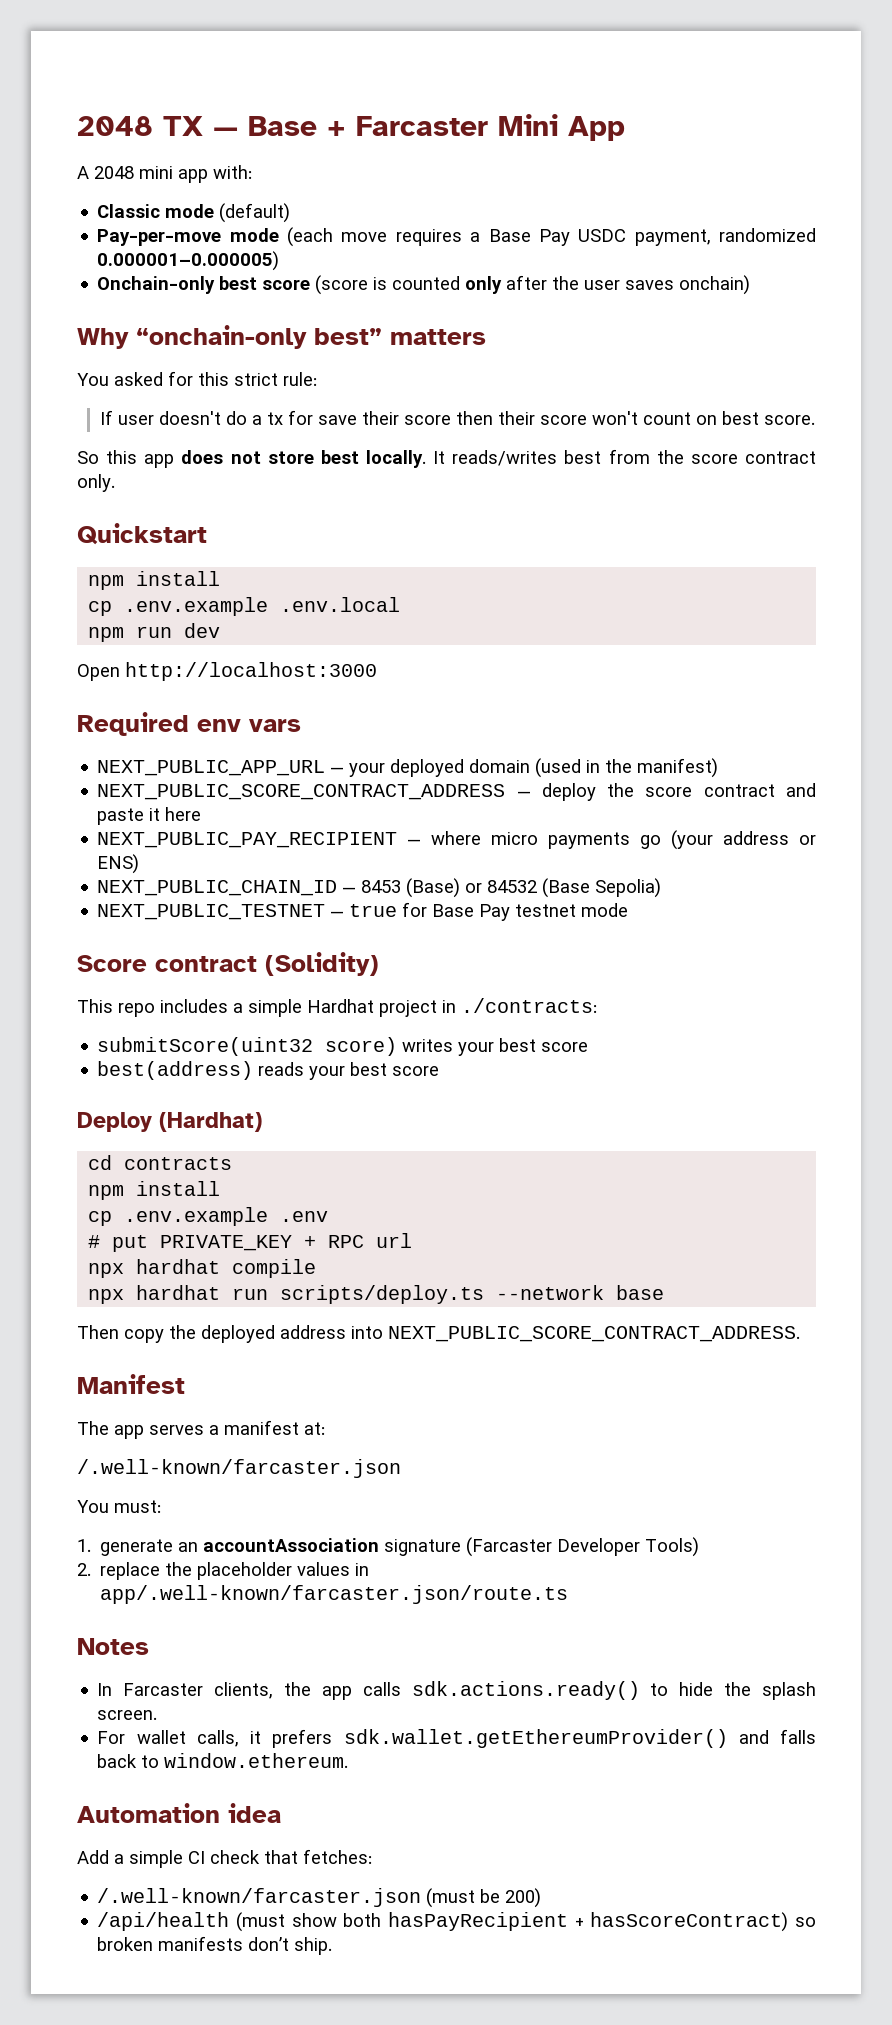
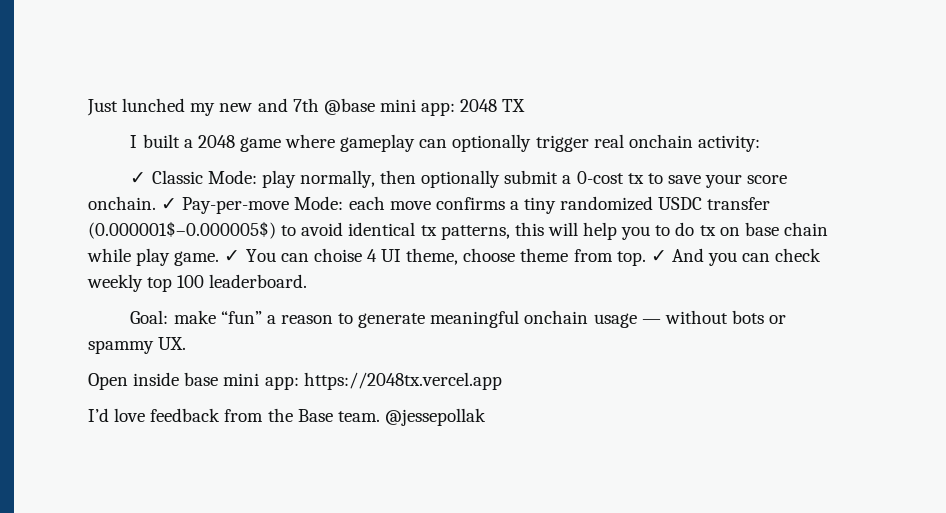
- 2048 TX — Base + Farcaster Mini App
- A 2048 mini app with:
- Classic mode (default)
- Pay-per-move mode (each move requires a Base Pay USDC payment, randomized 0.000001–0.000005)
- Onchain-only best score (score is counted only after the user saves onchain)
- Why “onchain-only best” matters
- You asked for this strict rule:
- If user doesn't do a tx for save their score then their score won't count on best score.
- So this app does not store best locally. It reads/writes best from the score contract only.
- Quickstart
- npm install
- cp .env.example .env.local
- npm run dev
- Open http://localhost:3000
- Required env vars
- NEXT_PUBLIC_APP_URL — your deployed domain (used in the manifest)
- NEXT_PUBLIC_SCORE_CONTRACT_ADDRESS — deploy the score contract and paste it here
- NEXT_PUBLIC_PAY_RECIPIENT — where micro payments go (your address or ENS)
- NEXT_PUBLIC_CHAIN_ID — 8453 (Base) or 84532 (Base Sepolia)
- NEXT_PUBLIC_TESTNET — true for Base Pay testnet mode
- Score contract (Solidity)
- This repo includes a simple Hardhat project in ./contracts:
- submitScore(uint32 score) writes your best score
- best(address) reads your best score
- Deploy (Hardhat)
- cd contracts
- npm install
- cp .env.example .env
- # put PRIVATE_KEY + RPC url
- npx hardhat compile
- npx hardhat run scripts/deploy.ts --network base
- Then copy the deployed address into NEXT_PUBLIC_SCORE_CONTRACT_ADDRESS.
- Manifest
- The app serves a manifest at:
- /.well-known/farcaster.json
- You must:
- 1. generate an accountAssociation signature (Farcaster Developer Tools)
- 2. replace the placeholder values in app/.well-known/farcaster.json/route.ts
- Notes
- In Farcaster clients, the app calls sdk.actions.ready() to hide the splash screen.
- For wallet calls, it prefers sdk.wallet.getEthereumProvider() and falls back to window.ethereum.
- Automation idea
- Add a simple CI check that fetches:
- /.well-known/farcaster.json (must be 200)
- /api/health (must show both hasPayRecipient + hasScoreContract) so broken manifests don’t ship.
+ Just lunched my new and 7th @base mini app: 2048 TX
+ I built a 2048 game where gameplay can optionally trigger real onchain activity:
+ ✓ Classic Mode: play normally, then optionally submit a 0-cost tx to save your score onchain. ✓ Pay-per-move Mode: each move confirms a tiny randomized USDC transfer (0.000001$–0.000005$) to avoid identical tx patterns, this will help you to do tx on base chain while play game. ✓ You can choise 4 UI theme, choose theme from top. ✓ And you can check weekly top 100 leaderboard.
+ Goal: make “fun” a reason to generate meaningful onchain usage — without bots or spammy UX.
+ Open inside base mini app: https://2048tx.vercel.app
+ I’d love feedback from the Base team. @jessepollak

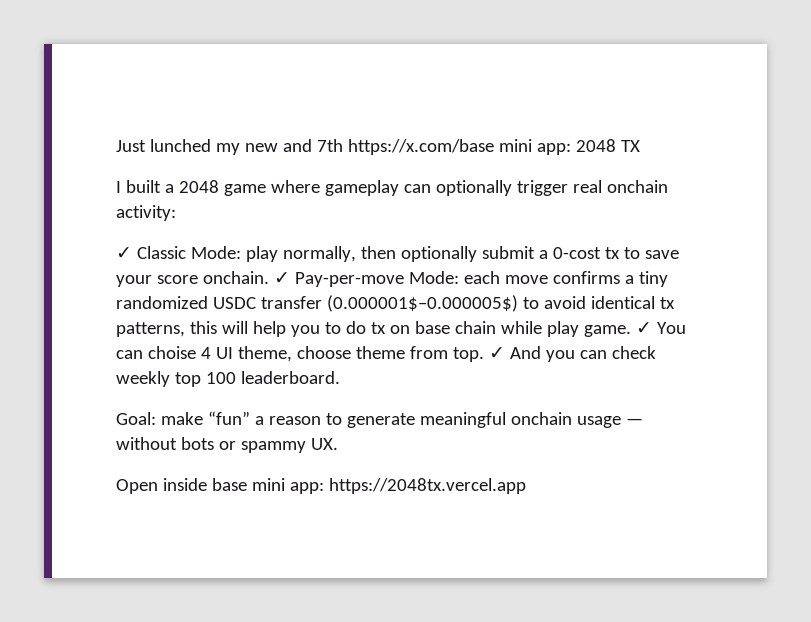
- Just lunched my new and 7th @base mini app: 2048 TX
+ Just lunched my new and 7th https://x.com/base mini app: 2048 TX
- I’d love feedback from the Base team. @jessepollak

